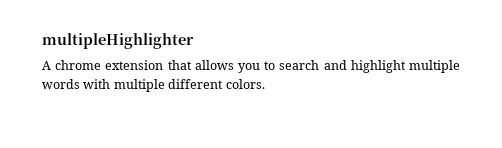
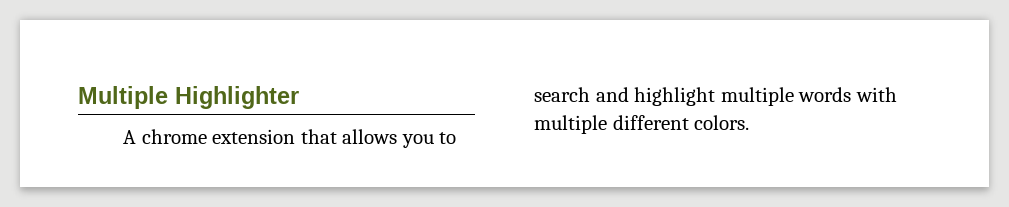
- multipleHighlighter
+ Multiple Highlighter

